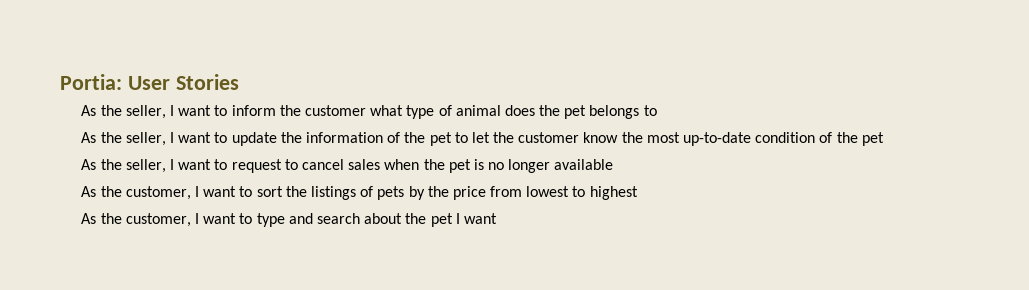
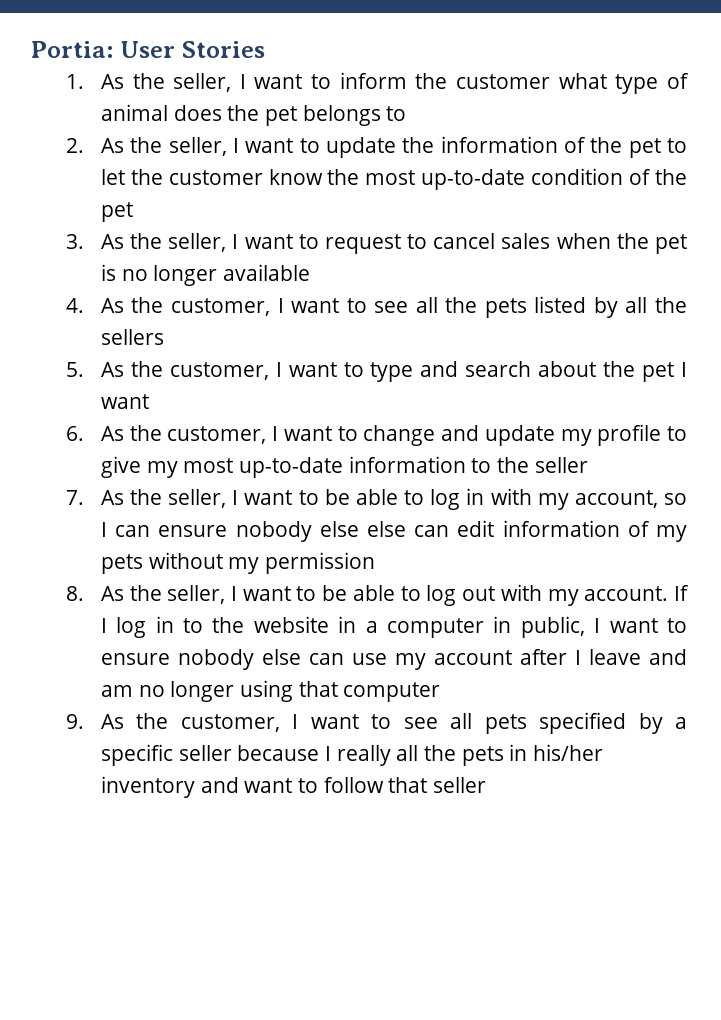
- As the seller, I want to inform the customer what type of animal does the pet belongs to
+ 1. As the seller, I want to inform the customer what type of animal does the pet belongs to
- As the seller, I want to update the information of the pet to let the customer know the most up-to-date condition of the pet
+ 2. As the seller, I want to update the information of the pet to let the customer know the most up-to-date condition of the pet
- As the seller, I want to request to cancel sales when the pet is no longer available
+ 3. As the seller, I want to request to cancel sales when the pet is no longer available
- As the customer, I want to sort the listings of pets by the price from lowest to highest
- As the customer, I want to type and search about the pet I want
+ 4. As the customer, I want to see all the pets listed by all the sellers
+ 5. As the customer, I want to type and search about the pet I want
+ 6. As the customer, I want to change and update my profile to give my most up-to-date information to the seller
+ 7. As the seller, I want to be able to log in with my account, so I can ensure nobody else else can edit information of my pets without my permission
+ 8. As the seller, I want to be able to log out with my account. If I log in to the website in a computer in public, I want to ensure nobody else can use my account after I leave and am no longer using that computer
+ 9. As the customer, I want to see all pets specified by a specific seller because I really all the pets in his/her inventory and want to follow that seller

